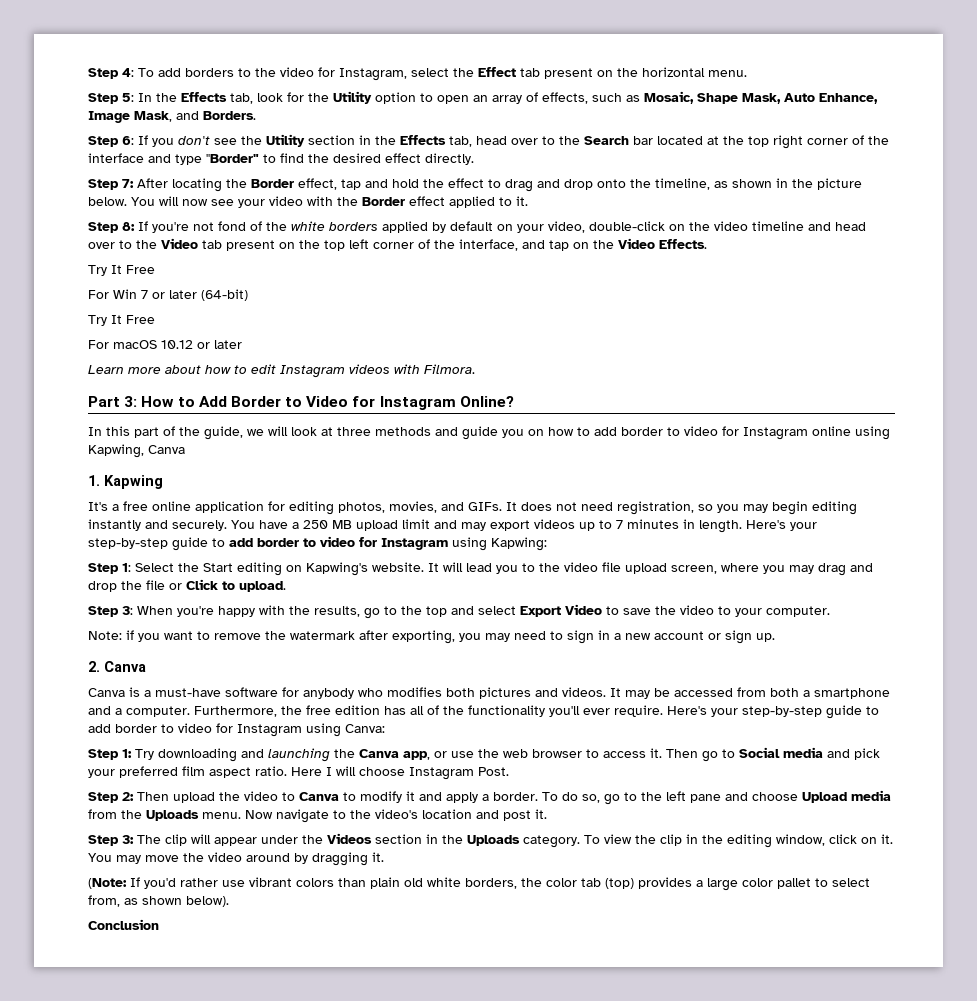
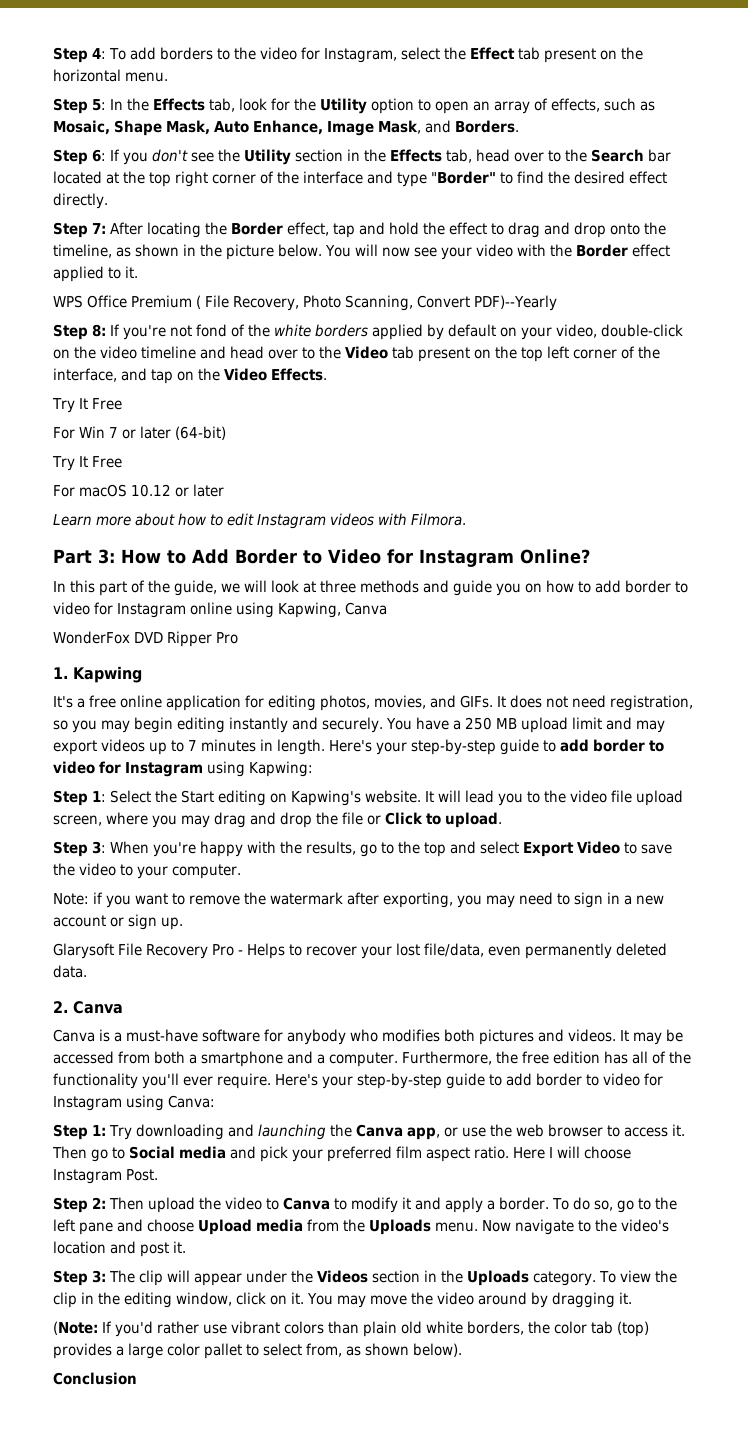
+ WPS Office Premium ( File Recovery, Photo Scanning, Convert PDF)--Yearly
+ WonderFox DVD Ripper Pro
+ Glarysoft File Recovery Pro - Helps to recover your lost file/data, even permanently deleted data.

